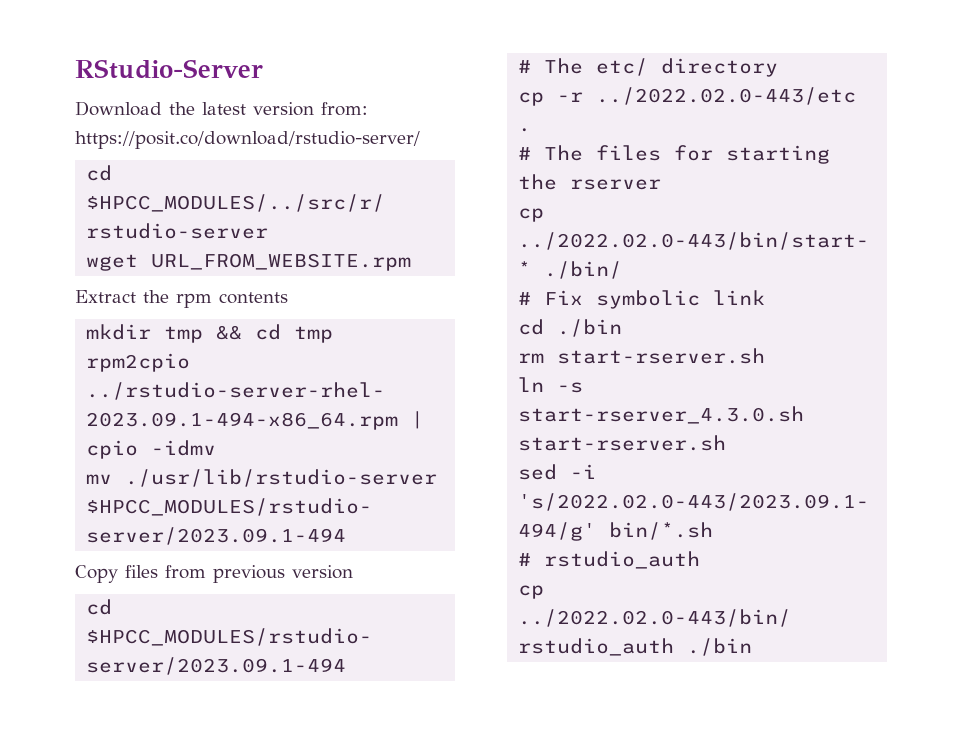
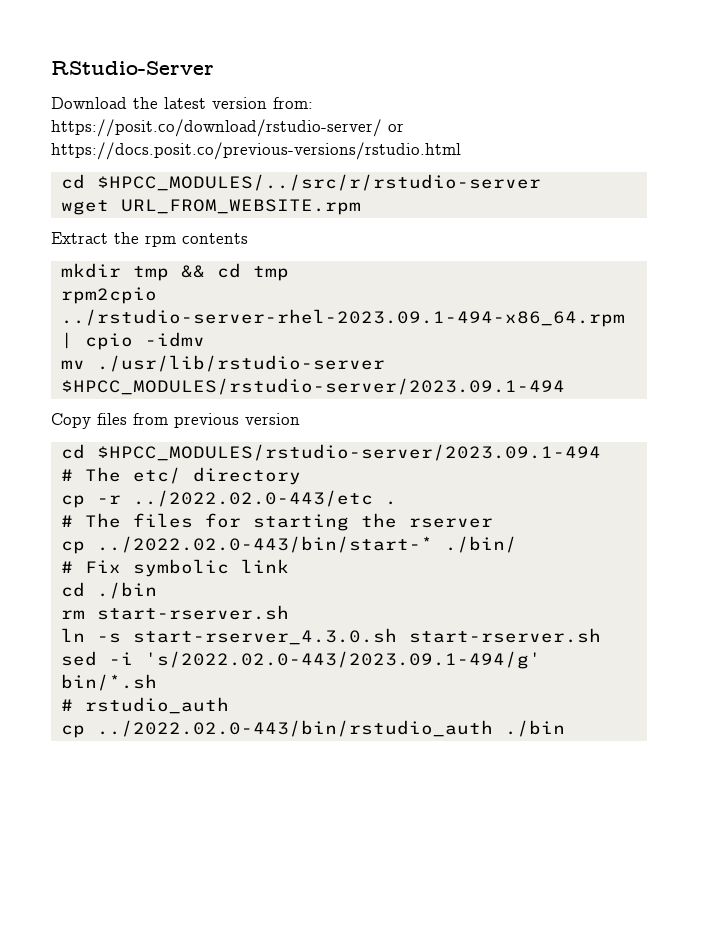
- Download the latest version from: https://posit.co/download/rstudio-server/
+ Download the latest version from: https://posit.co/download/rstudio-server/ or https://docs.posit.co/previous-versions/rstudio.html

